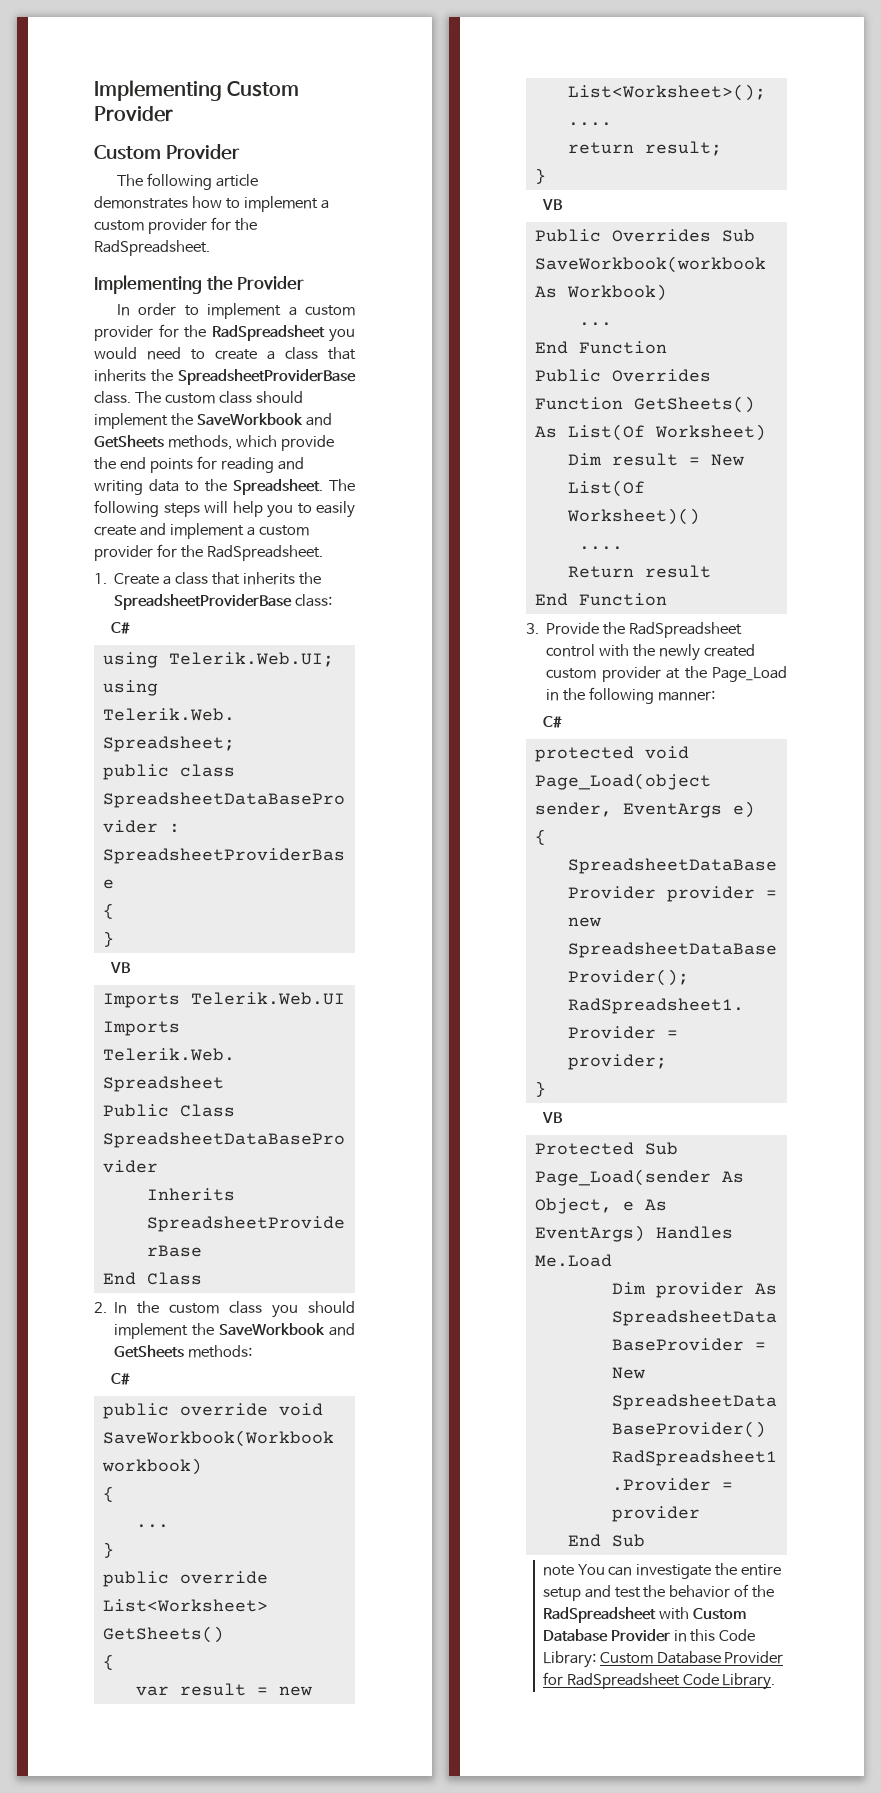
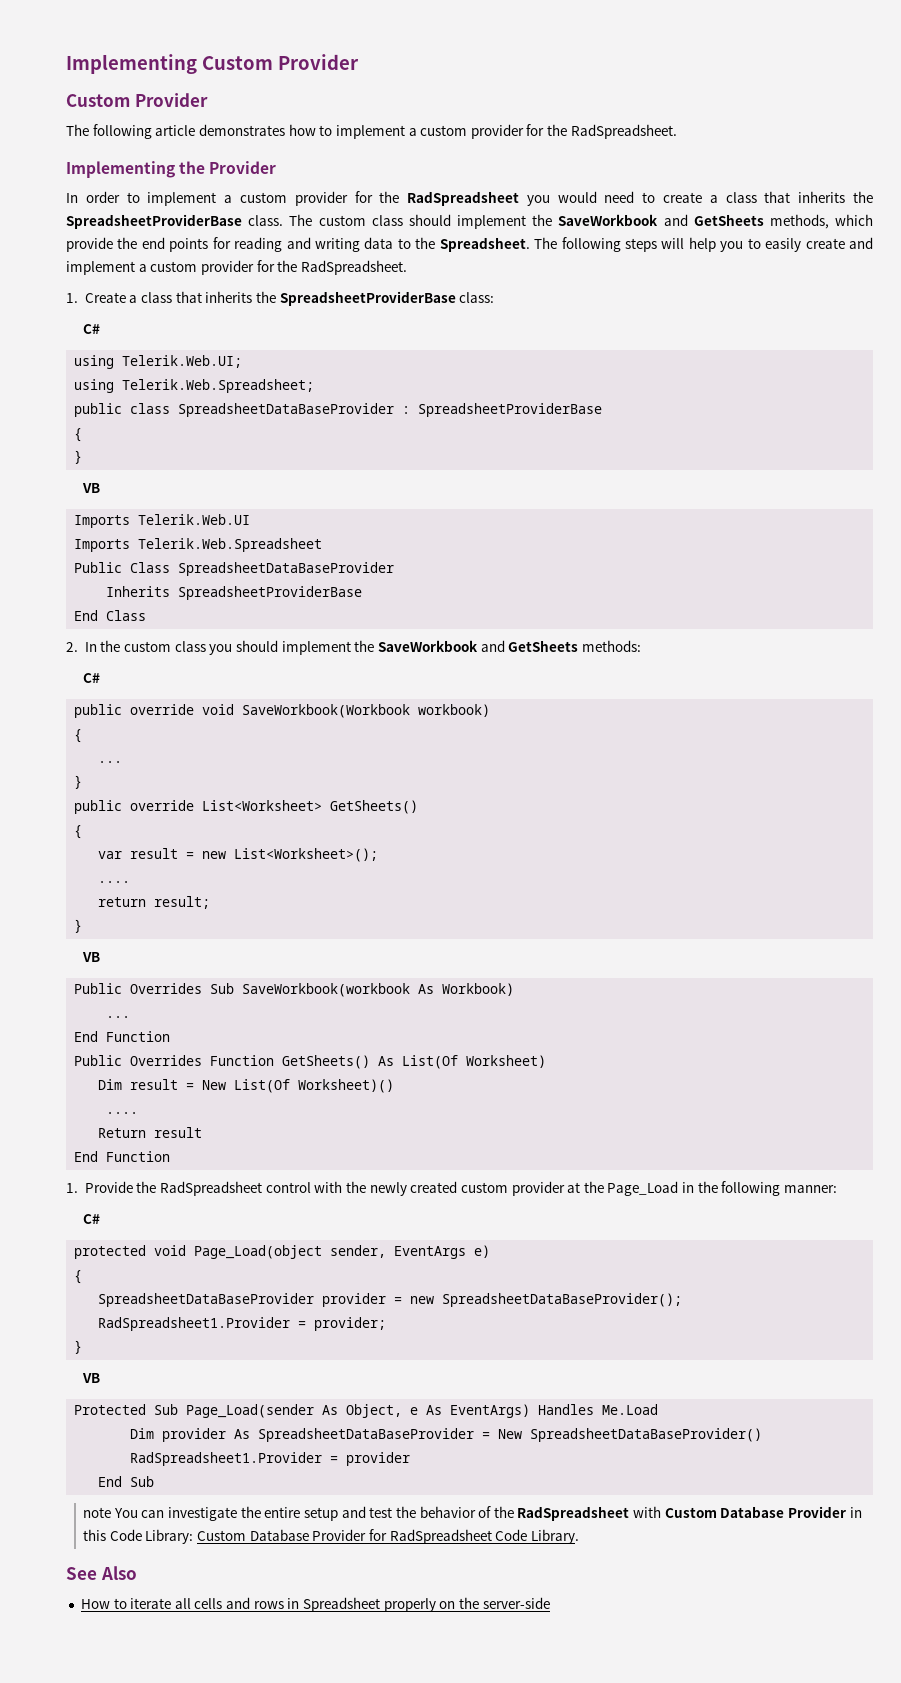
- 3. Provide the RadSpreadsheet control with the newly created custom provider at the Page_Load in the following manner:
+ 1. Provide the RadSpreadsheet control with the newly created custom provider at the Page_Load in the following manner:
+ See Also
+ How to iterate all cells and rows in Spreadsheet properly on the server-side

